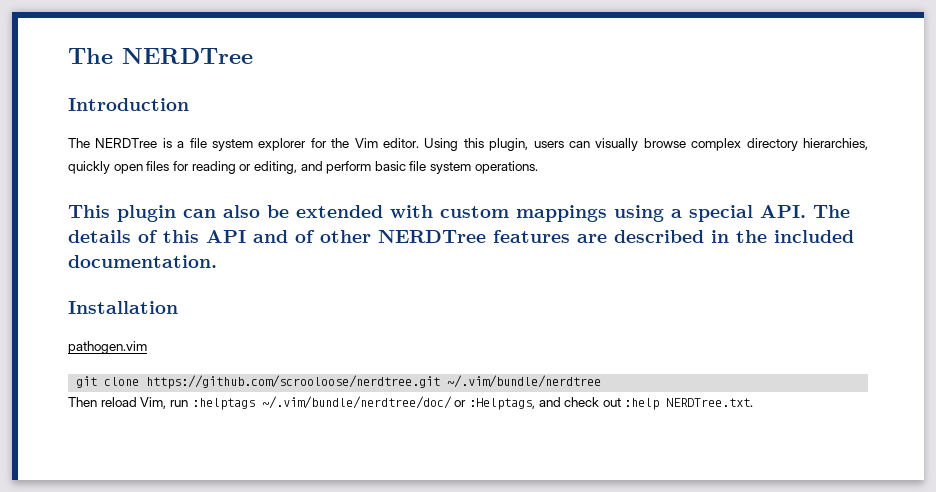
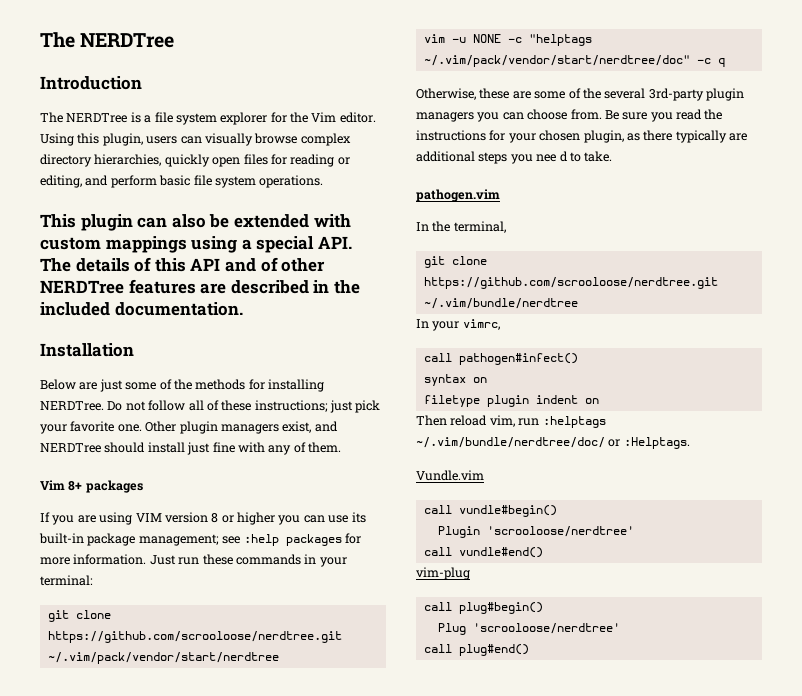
+ Below are just some of the methods for installing NERDTree. Do not follow all of these instructions; just pick your favorite one. Other plugin managers exist, and NERDTree should install just fine with any of them.
+ Vim 8+ packages
+ If you are using VIM version 8 or higher you can use its built-in package management; see :help packages for more information. Just run these commands in your terminal:
+ git clone https://github.com/scrooloose/nerdtree.git ~/.vim/pack/vendor/start/nerdtree
+ vim -u NONE -c "helptags ~/.vim/pack/vendor/start/nerdtree/doc" -c q
+ Otherwise, these are some of the several 3rd-party plugin managers you can choose from. Be sure you read the instructions for your chosen plugin, as there typically are additional steps you nee d to take.
  pathogen.vim
+ In the terminal,
  git clone https://github.com/scrooloose/nerdtree.git ~/.vim/bundle/nerdtree
+ In your vimrc,
+ call pathogen#infect()
+ syntax on
+ filetype plugin indent on
- Then reload Vim, run :helptags ~/.vim/bundle/nerdtree/doc/ or :Helptags, and check out :help NERDTree.txt.
+ Then reload vim, run :helptags ~/.vim/bundle/nerdtree/doc/ or :Helptags.
+ Vundle.vim
+ call vundle#begin()
+ Plugin 'scrooloose/nerdtree'
+ call vundle#end()
+ vim-plug
+ call plug#begin()
+ Plug 'scrooloose/nerdtree'
+ call plug#end()

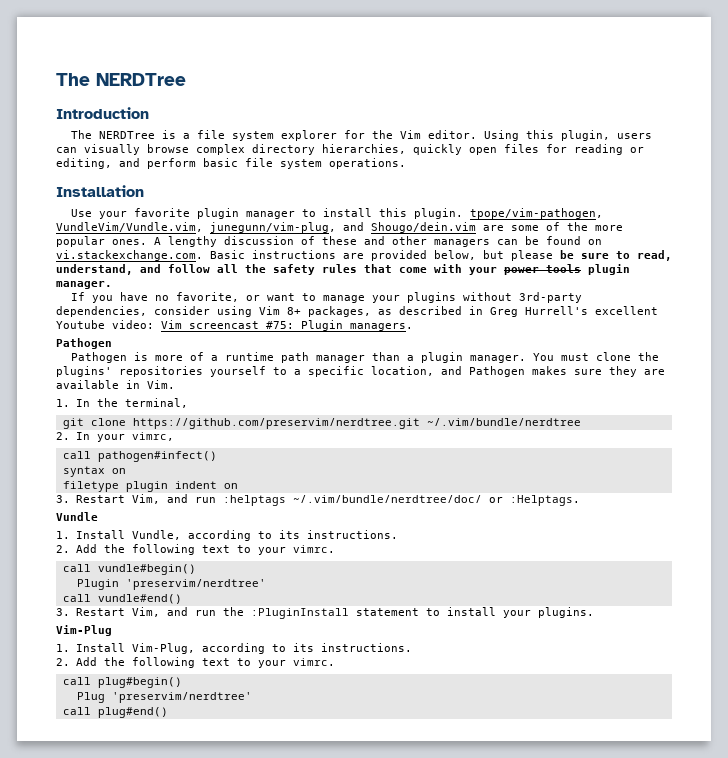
- This plugin can also be extended with custom mappings using a special API. The details of this API and of other NERDTree features are described in the included documentation.
  Installation
- Below are just some of the methods for installing NERDTree. Do not follow all of these instructions; just pick your favorite one. Other plugin managers exist, and NERDTree should install just fine with any of them.
- Vim 8+ packages
- If you are using VIM version 8 or higher you can use its built-in package management; see :help packages for more information. Just run these commands in your terminal:
- git clone https://github.com/scrooloose/nerdtree.git ~/.vim/pack/vendor/start/nerdtree
- vim -u NONE -c "helptags ~/.vim/pack/vendor/start/nerdtree/doc" -c q
- Otherwise, these are some of the several 3rd-party plugin managers you can choose from. Be sure you read the instructions for your chosen plugin, as there typically are additional steps you nee d to take.
- pathogen.vim
- In the terminal,
+ Use your favorite plugin manager to install this plugin. tpope/vim-pathogen, VundleVim/Vundle.vim, junegunn/vim-plug, and Shougo/dein.vim are some of the more popular ones. A lengthy discussion of these and other managers can be found on vi.stackexchange.com. Basic instructions are provided below, but please be sure to read, understand, and follow all the safety rules that come with your power tools plugin manager.
+ If you have no favorite, or want to manage your plugins without 3rd-party dependencies, consider using Vim 8+ packages, as described in Greg Hurrell's excellent Youtube video: Vim screencast #75: Plugin managers.
+ Pathogen
+ Pathogen is more of a runtime path manager than a plugin manager. You must clone the plugins' repositories yourself to a specific location, and Pathogen makes sure they are available in Vim.
+ 1. In the terminal,
- git clone https://github.com/scrooloose/nerdtree.git ~/.vim/bundle/nerdtree
+ git clone https://github.com/preservim/nerdtree.git ~/.vim/bundle/nerdtree
- In your vimrc,
+ 2. In your vimrc,
- Then reload vim, run :helptags ~/.vim/bundle/nerdtree/doc/ or :Helptags.
+ 3. Restart Vim, and run :helptags ~/.vim/bundle/nerdtree/doc/ or :Helptags.
- Vundle.vim
+ Vundle
+ 1. Install Vundle, according to its instructions.
+ 2. Add the following text to your vimrc.
- Plugin 'scrooloose/nerdtree'
+ Plugin 'preservim/nerdtree'
- vim-plug
+ 3. Restart Vim, and run the :PluginInstall statement to install your plugins.
+ Vim-Plug
+ 1. Install Vim-Plug, according to its instructions.
+ 2. Add the following text to your vimrc.
- Plug 'scrooloose/nerdtree'
+ Plug 'preservim/nerdtree'

